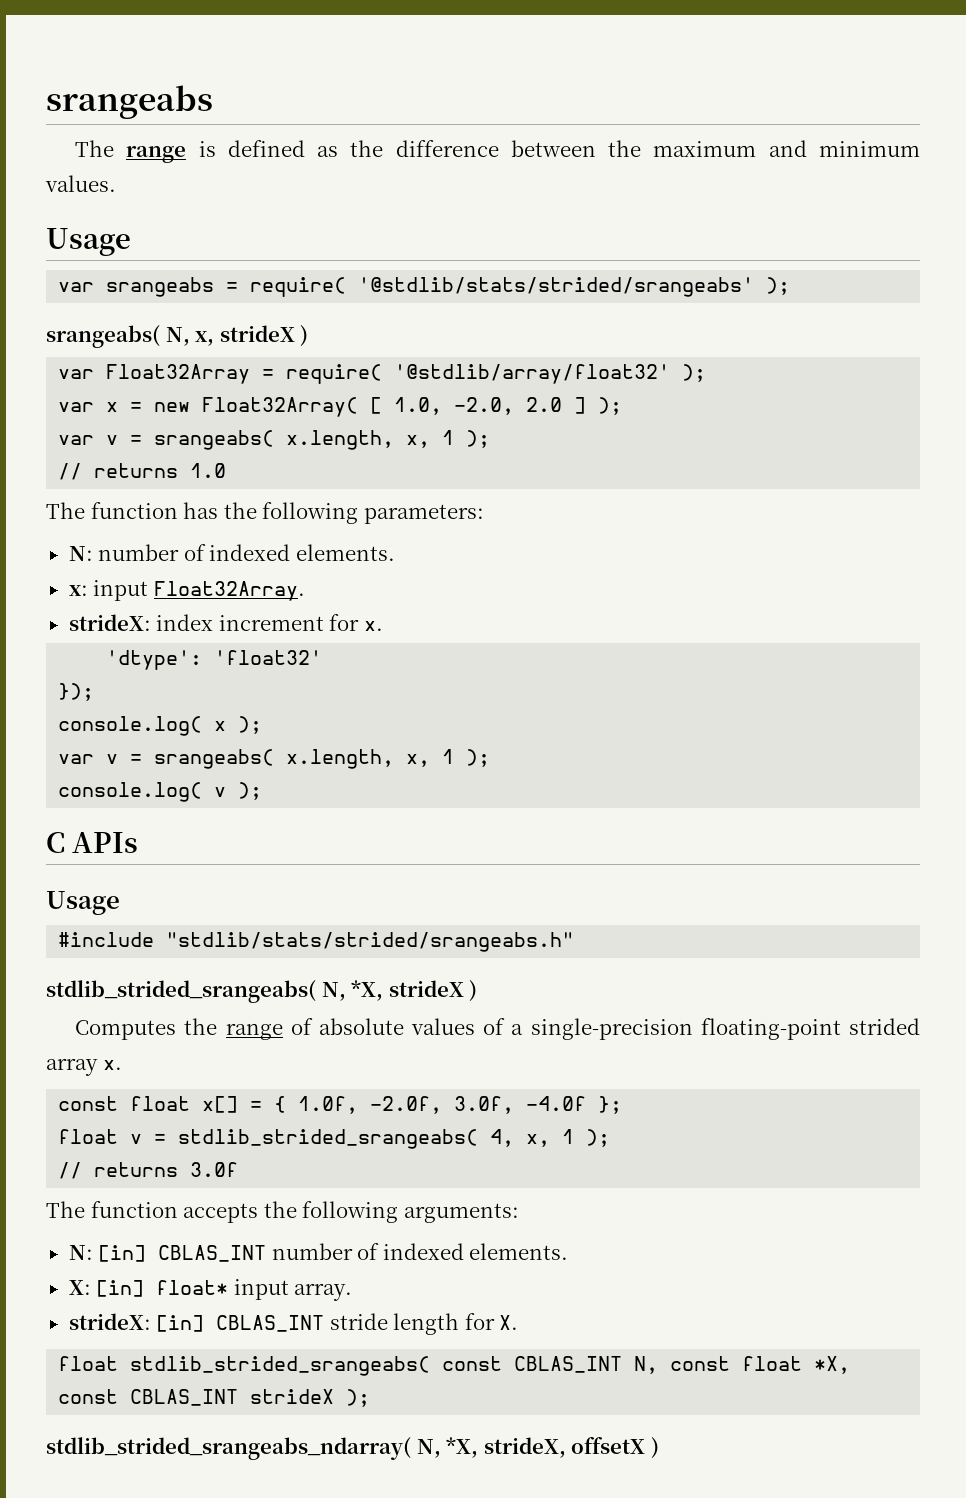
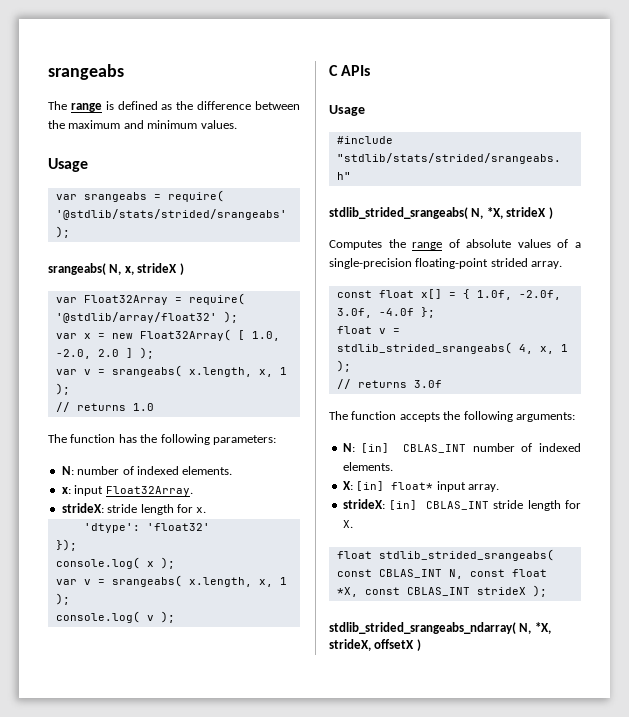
- strideX: index increment for x.
+ strideX: stride length for x.
- Computes the range of absolute values of a single-precision floating-point strided array x.
+ Computes the range of absolute values of a single-precision floating-point strided array.

